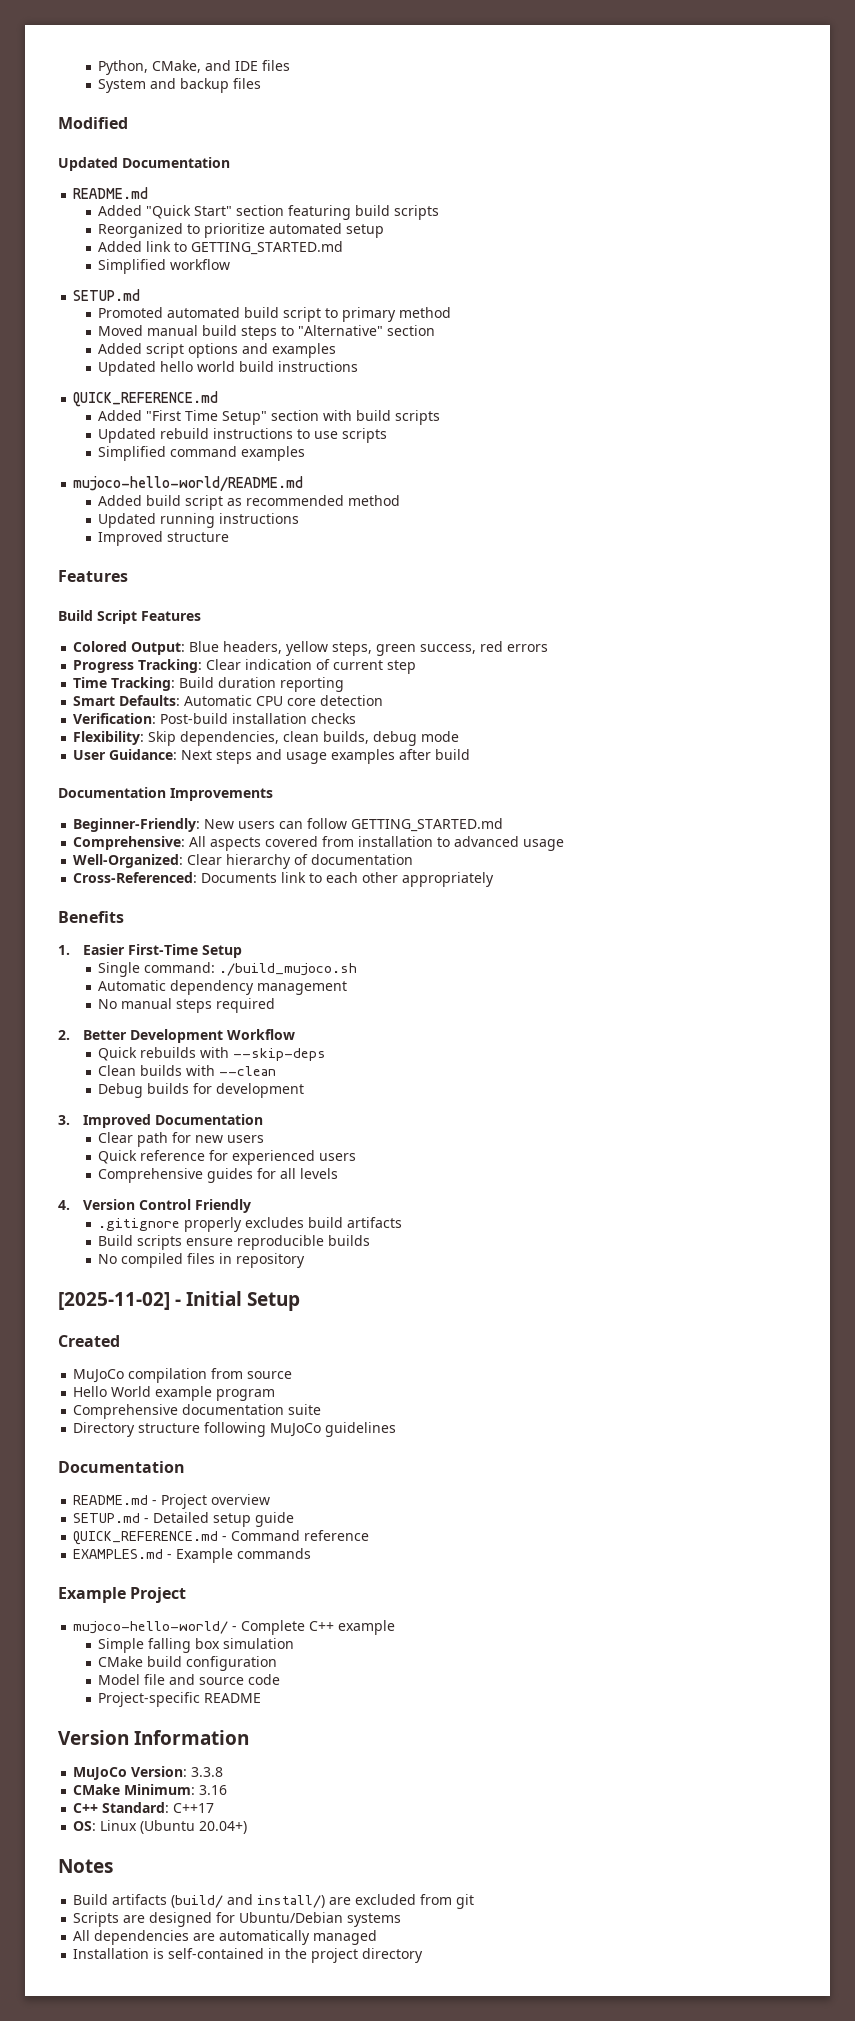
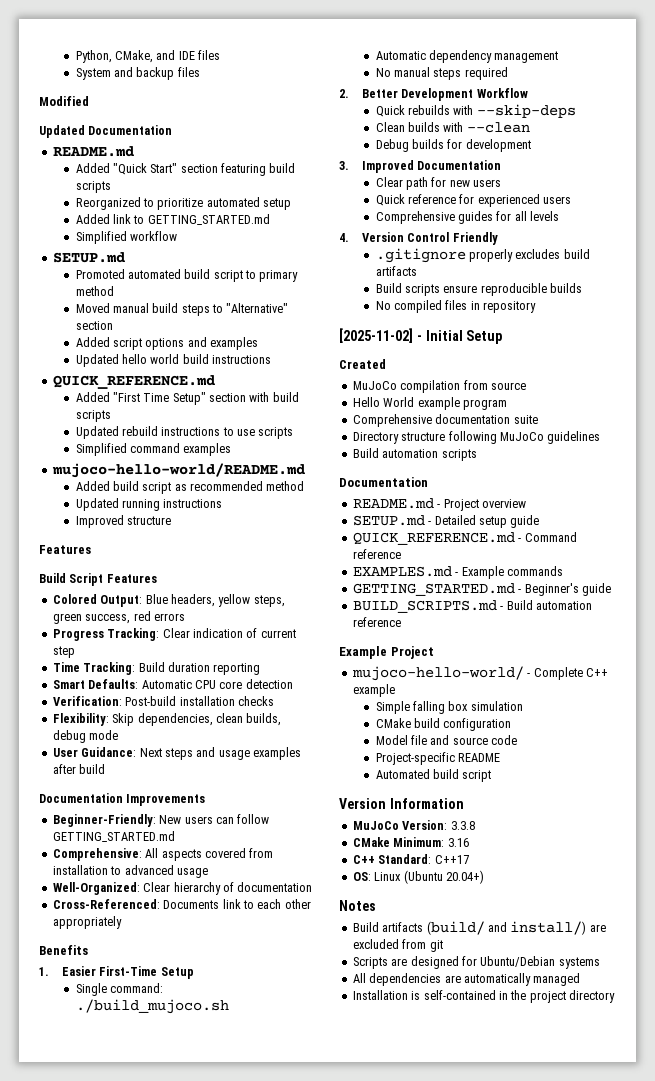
+ Build automation scripts
+ GETTING_STARTED.md - Beginner's guide
+ BUILD_SCRIPTS.md - Build automation reference
+ Automated build script

